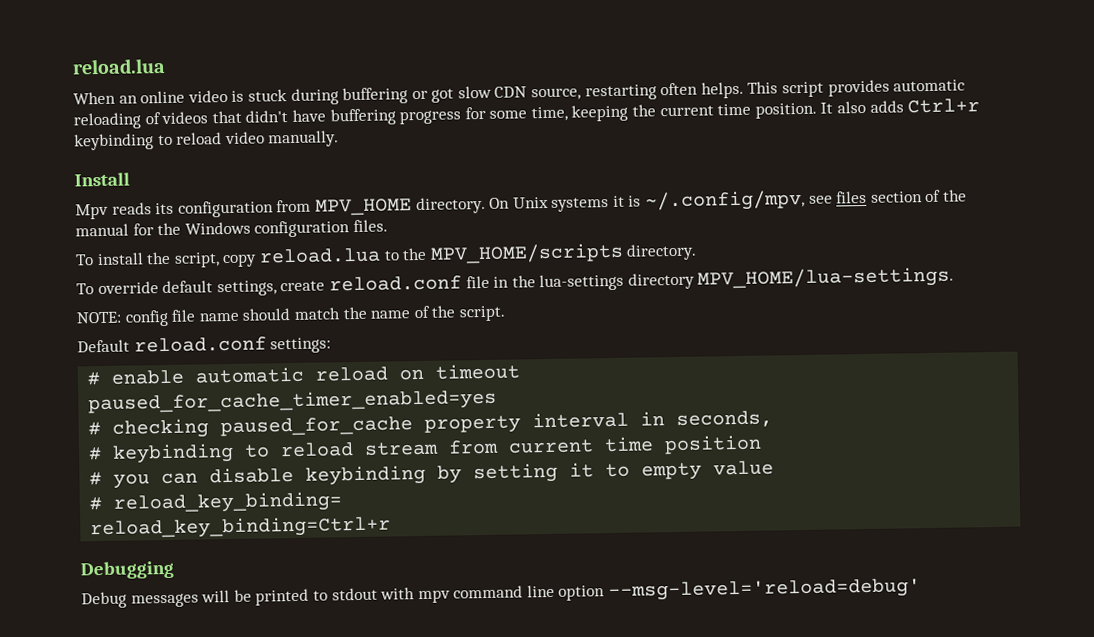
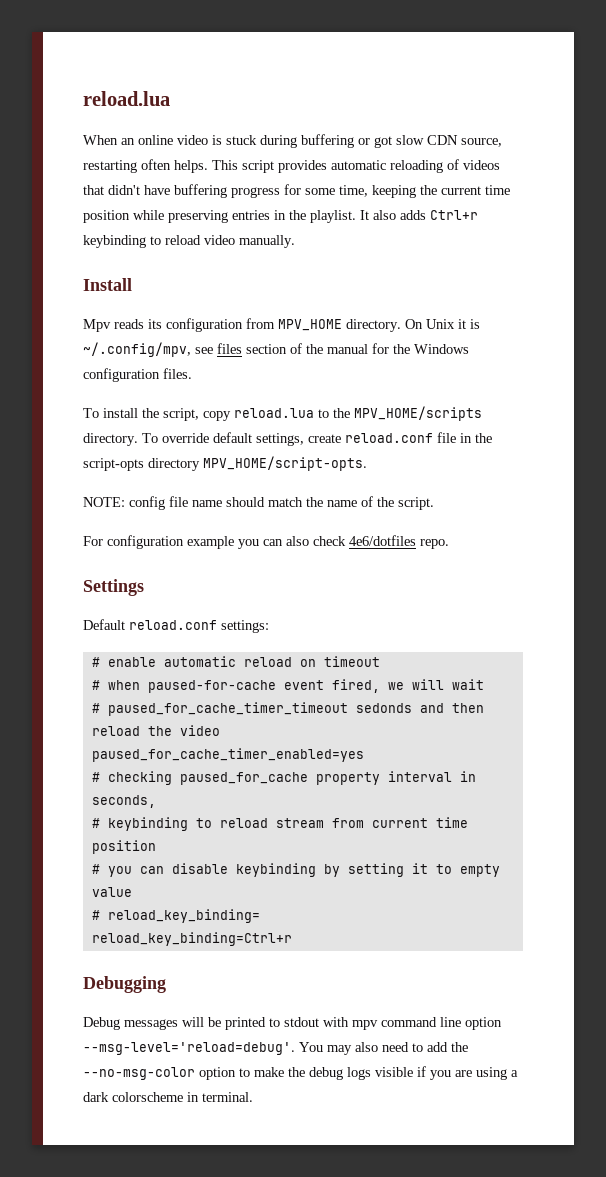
- This script provides automatic reloading of videos that didn't have buffering progress for some time, keeping the current time position.
+ This script provides automatic reloading of videos that didn't have buffering progress for some time, keeping the current time position while preserving entries in the playlist.
- On Unix systems it is ~/.config/mpv, see files section of the manual for the Windows configuration files.
+ On Unix it is ~/.config/mpv, see files section of the manual for the Windows configuration files.
- To install the script, copy reload.lua to the MPV_HOME/scripts directory.
- To override default settings, create reload.conf file in the lua-settings directory MPV_HOME/lua-settings.
+ To install the script, copy reload.lua to the MPV_HOME/scripts directory. To override default settings, create reload.conf file in the script-opts directory MPV_HOME/script-opts.
+ For configuration example you can also check 4e6/dotfiles repo.
+ Settings
+ # when paused-for-cache event fired, we will wait
+ # paused_for_cache_timer_timeout sedonds and then reload the video
- Debug messages will be printed to stdout with mpv command line option --msg-level='reload=debug'
+ Debug messages will be printed to stdout with mpv command line option --msg-level='reload=debug'. You may also need to add the --no-msg-color option to make the debug logs visible if you are using a dark colorscheme in terminal.

